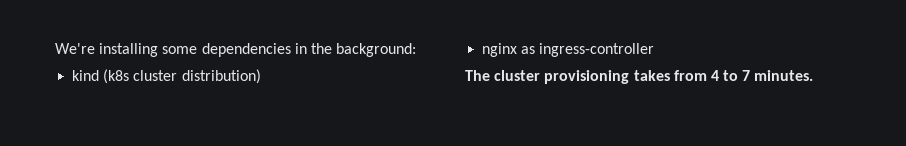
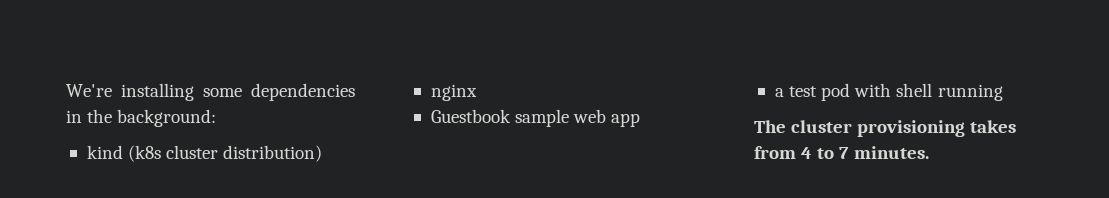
- nginx as ingress-controller
+ nginx
+ Guestbook sample web app
+ a test pod with shell running

